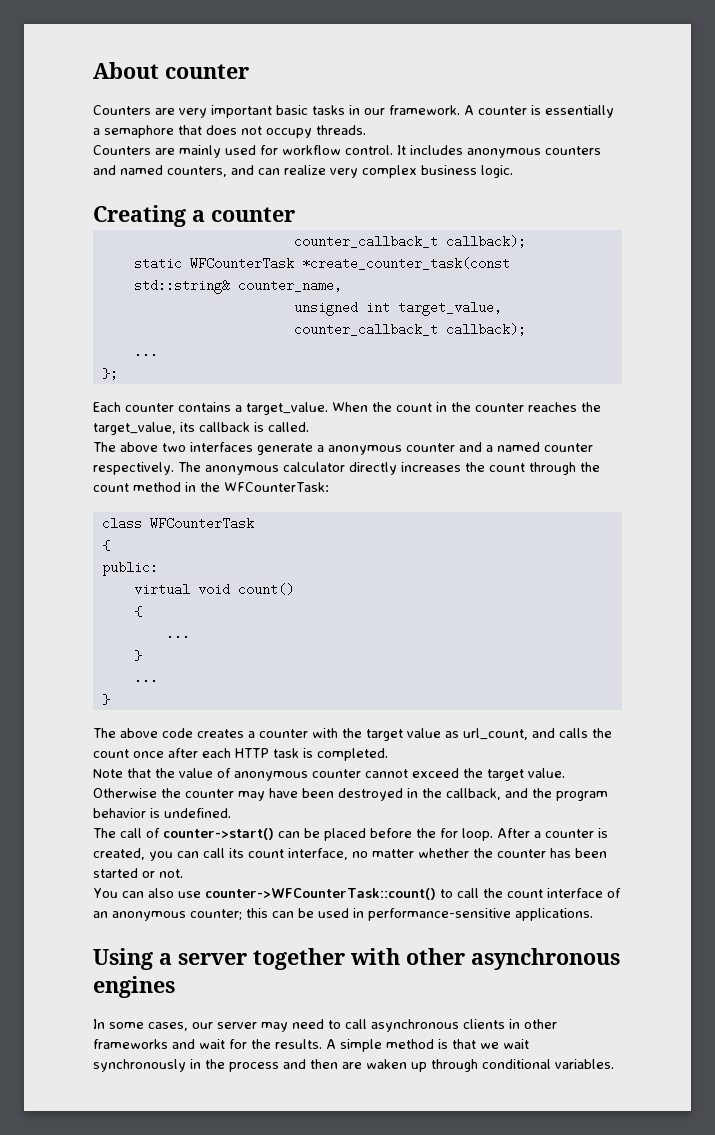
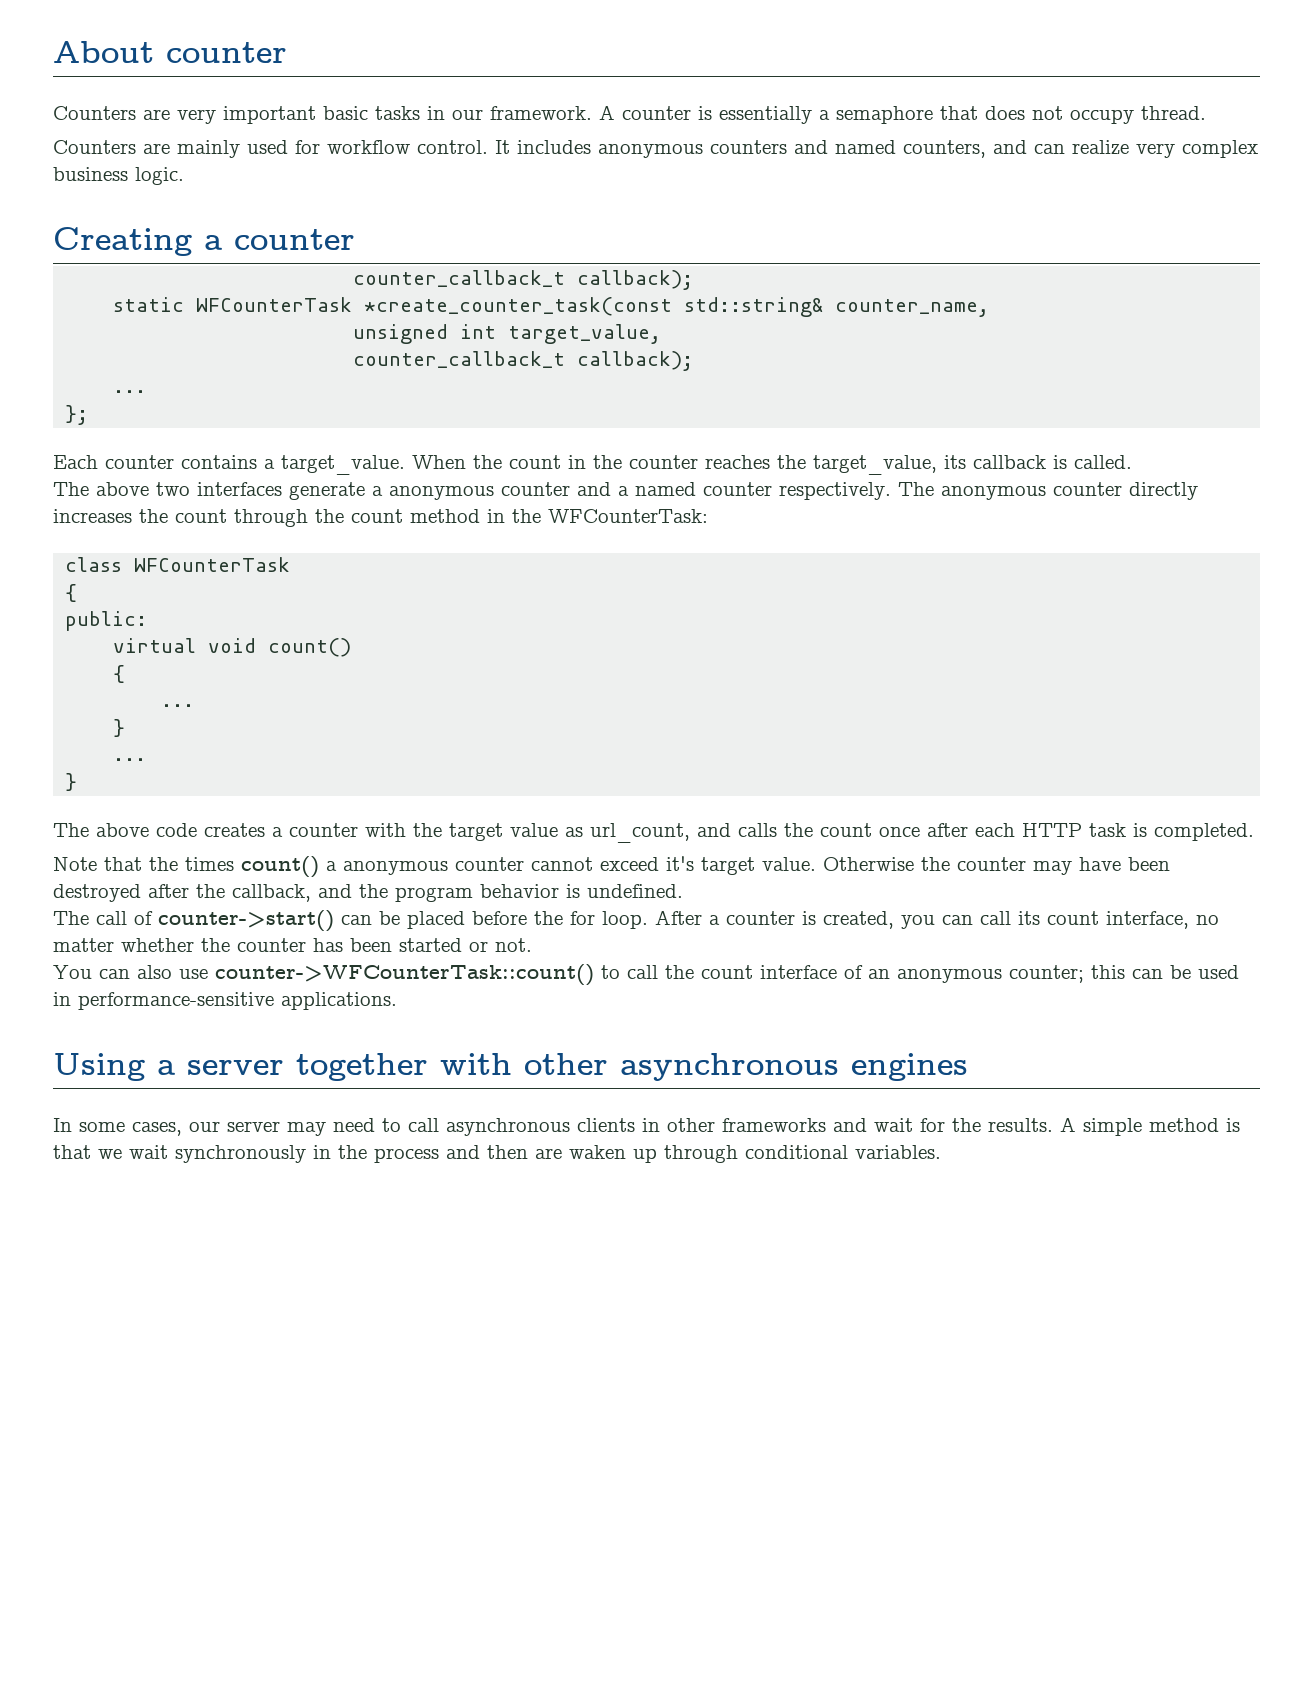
- A counter is essentially a semaphore that does not occupy threads.
+ A counter is essentially a semaphore that does not occupy thread.
- The anonymous calculator directly increases the count through the count method in the WFCounterTask:
+ The anonymous counter directly increases the count through the count method in the WFCounterTask:
- Note that the value of anonymous counter cannot exceed the target value.
+ Note that the times count() a anonymous counter cannot exceed it's target value.
- Otherwise the counter may have been destroyed in the callback, and the program behavior is undefined.
+ Otherwise the counter may have been destroyed after the callback, and the program behavior is undefined.

